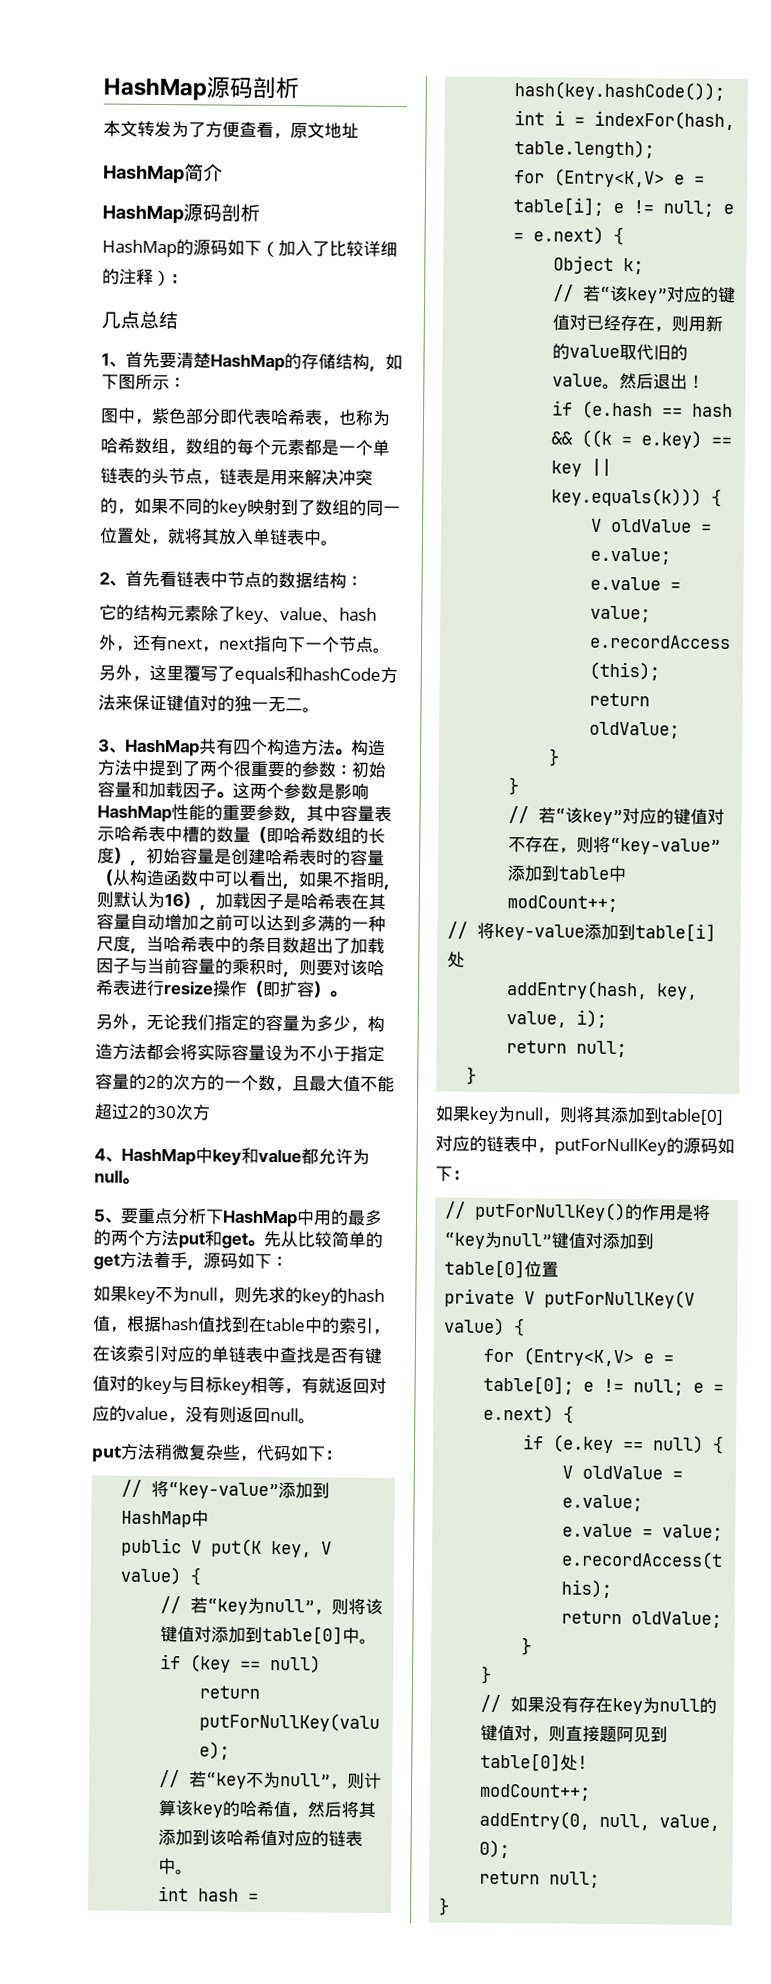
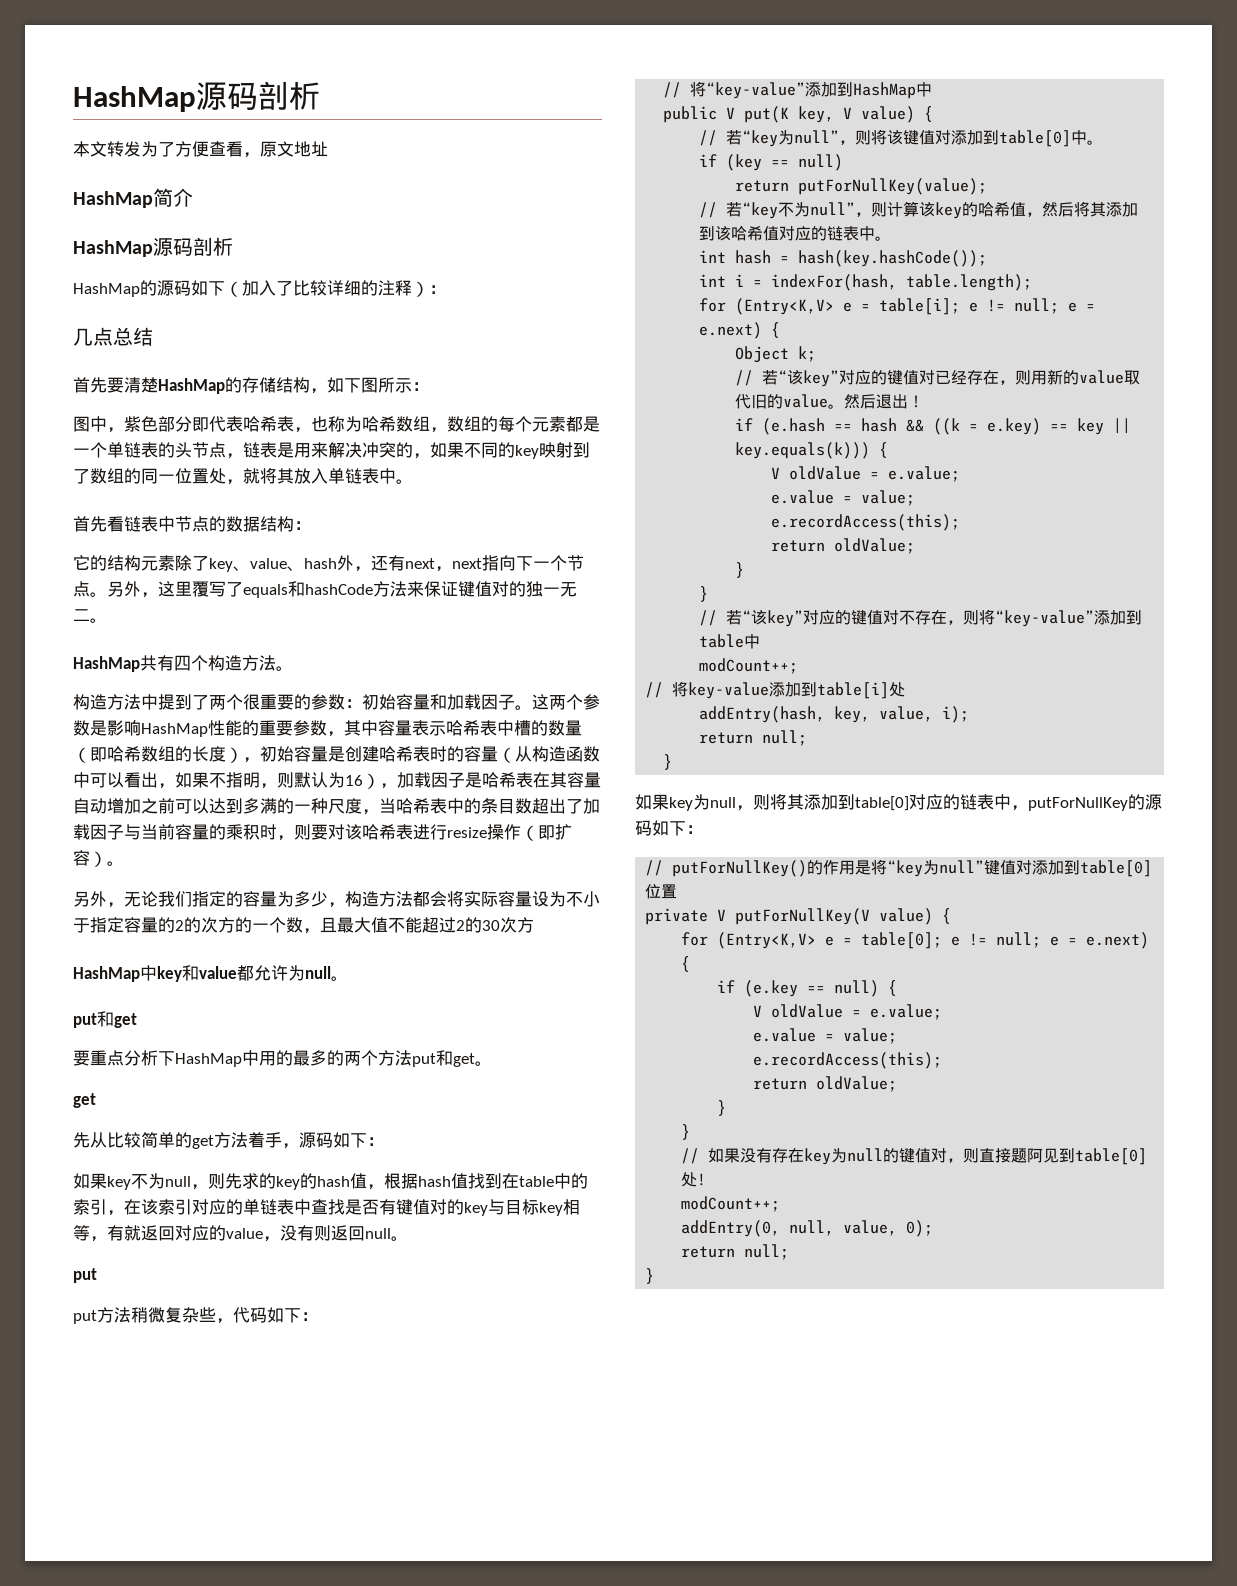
- 1、首先要清楚HashMap的存储结构，如下图所示：
+ 首先要清楚HashMap的存储结构，如下图所示：
- 2、首先看链表中节点的数据结构：
+ 首先看链表中节点的数据结构：
- 3、HashMap共有四个构造方法。构造方法中提到了两个很重要的参数：初始容量和加载因子。
+ HashMap共有四个构造方法。
+ 构造方法中提到了两个很重要的参数：初始容量和加载因子。
- 4、HashMap中key和value都允许为null。
- 5、要重点分析下HashMap中用的最多的两个方法put和get。先从比较简单的get方法着手，源码如下：
+ HashMap中key和value都允许为null。
+ put和get
+ 要重点分析下HashMap中用的最多的两个方法put和get。
+ get
+ 先从比较简单的get方法着手，源码如下：
  如果key不为null，则先求的key的hash值，根据hash值找到在table中的索引，在该索引对应的单链表中查找是否有键值对的key与目标key相等，有就返回对应的value，没有则返回null。
+ put

